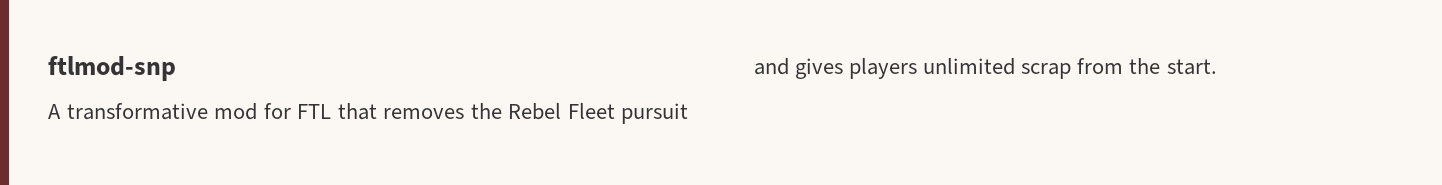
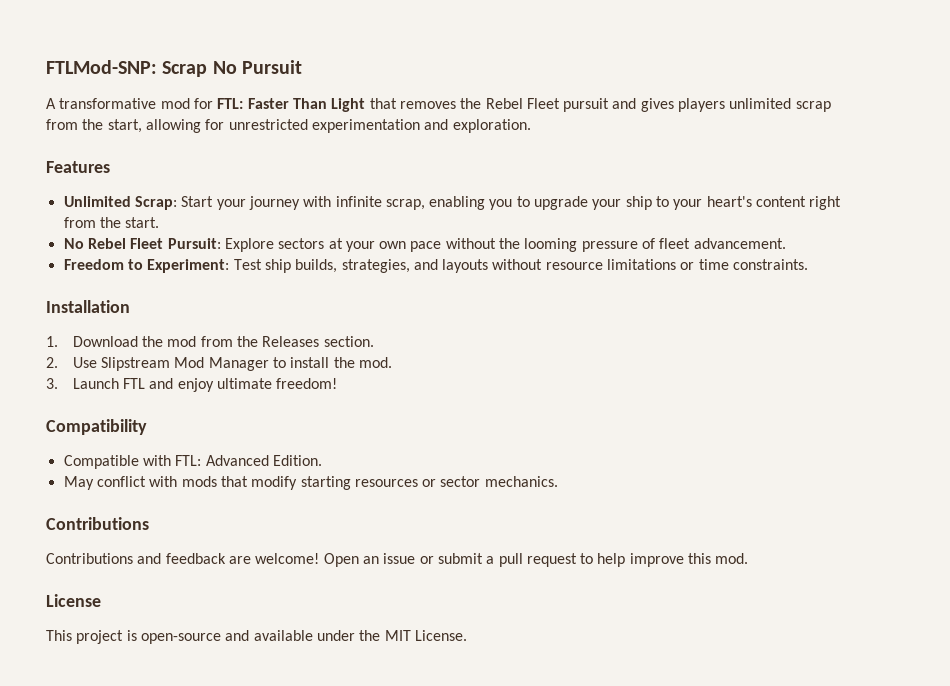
- ftlmod-snp
+ FTLMod-SNP: Scrap No Pursuit
- A transformative mod for FTL that removes the Rebel Fleet pursuit and gives players unlimited scrap from the start.
+ A transformative mod for FTL: Faster Than Light that removes the Rebel Fleet pursuit and gives players unlimited scrap from the start, allowing for unrestricted experimentation and exploration.
+ Features
+ Unlimited Scrap: Start your journey with infinite scrap, enabling you to upgrade your ship to your heart's content right from the start.
+ No Rebel Fleet Pursuit: Explore sectors at your own pace without the looming pressure of fleet advancement.
+ Freedom to Experiment: Test ship builds, strategies, and layouts without resource limitations or time constraints.
+ Installation
+ 1. Download the mod from the Releases section.
+ 2. Use Slipstream Mod Manager to install the mod.
+ 3. Launch FTL and enjoy ultimate freedom!
+ Compatibility
+ Compatible with FTL: Advanced Edition.
+ May conflict with mods that modify starting resources or sector mechanics.
+ Contributions
+ Contributions and feedback are welcome! Open an issue or submit a pull request to help improve this mod.
+ License
+ This project is open-source and available under the MIT License.

